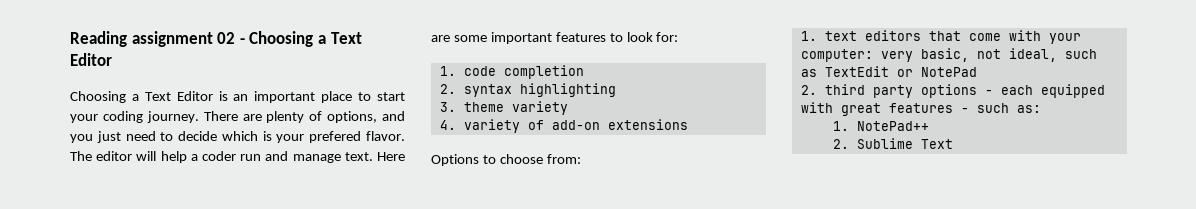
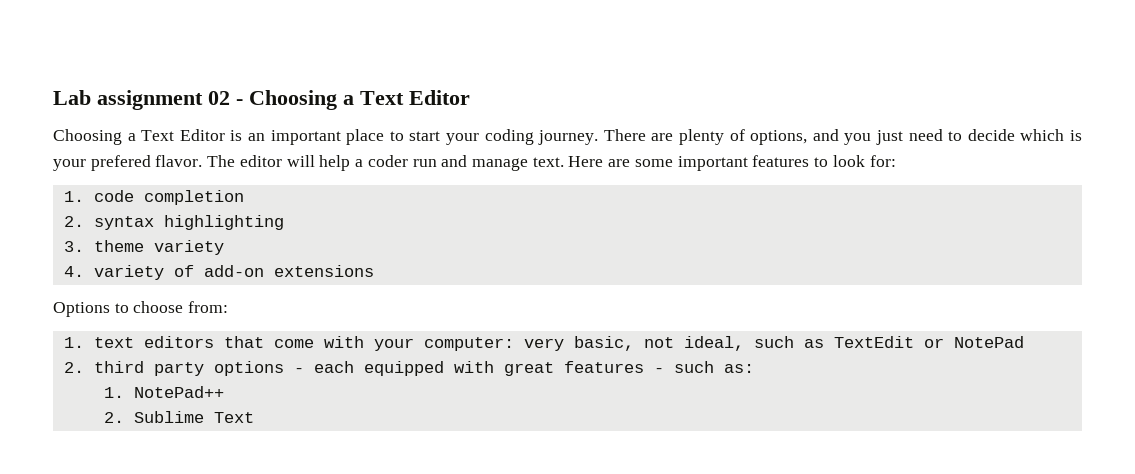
- Reading assignment 02 - Choosing a Text Editor
+ Lab assignment 02 - Choosing a Text Editor

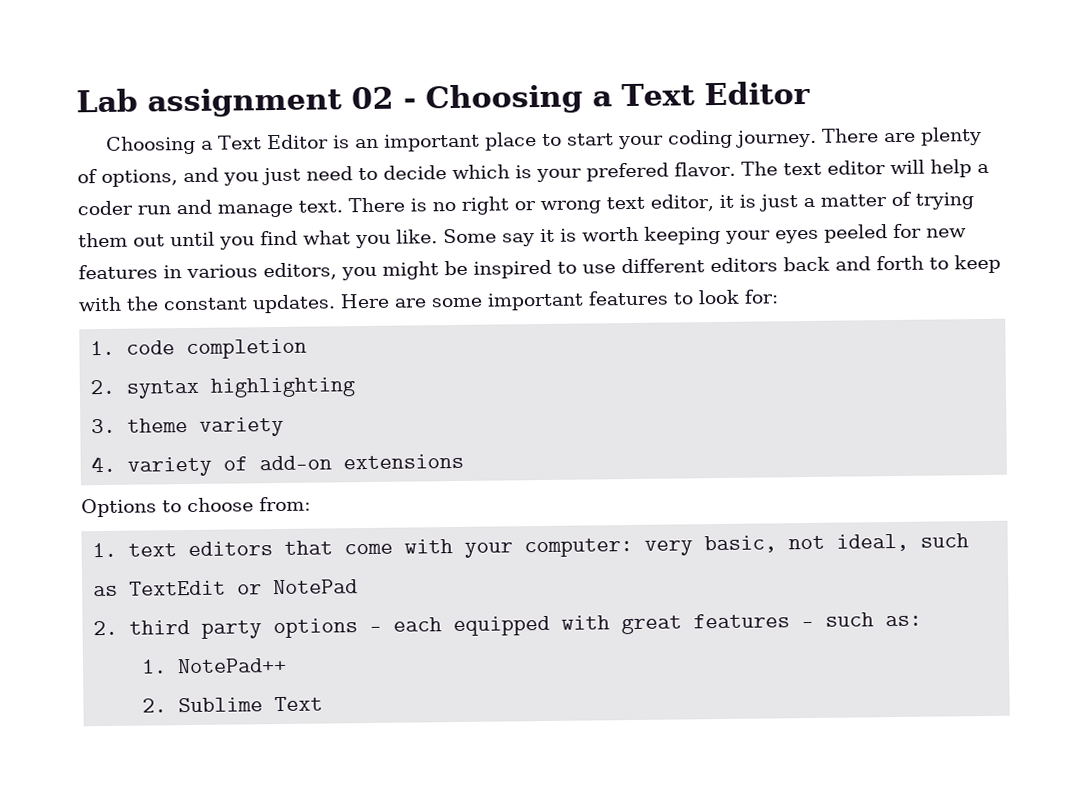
- The editor will help a coder run and manage text.
+ The text editor will help a coder run and manage text.
+ There is no right or wrong text editor, it is just a matter of trying them out until you find what you like. Some say it is worth keeping your eyes peeled for new features in various editors, you might be inspired to use different editors back and forth to keep with the constant updates.

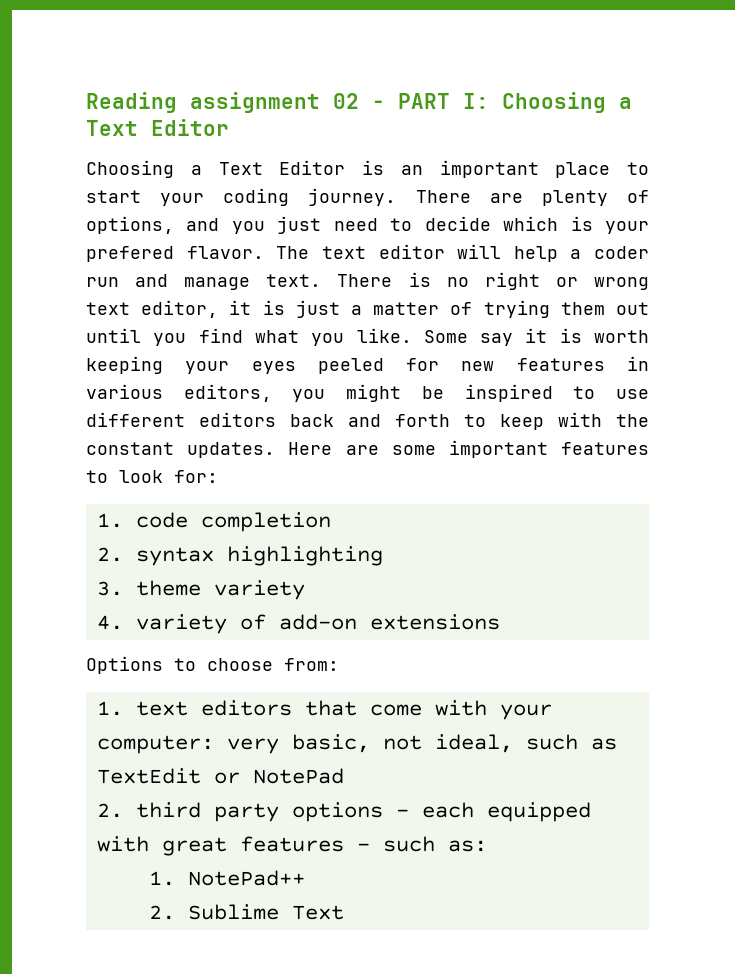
- Lab assignment 02 - Choosing a Text Editor
+ Reading assignment 02 - PART I: Choosing a Text Editor

